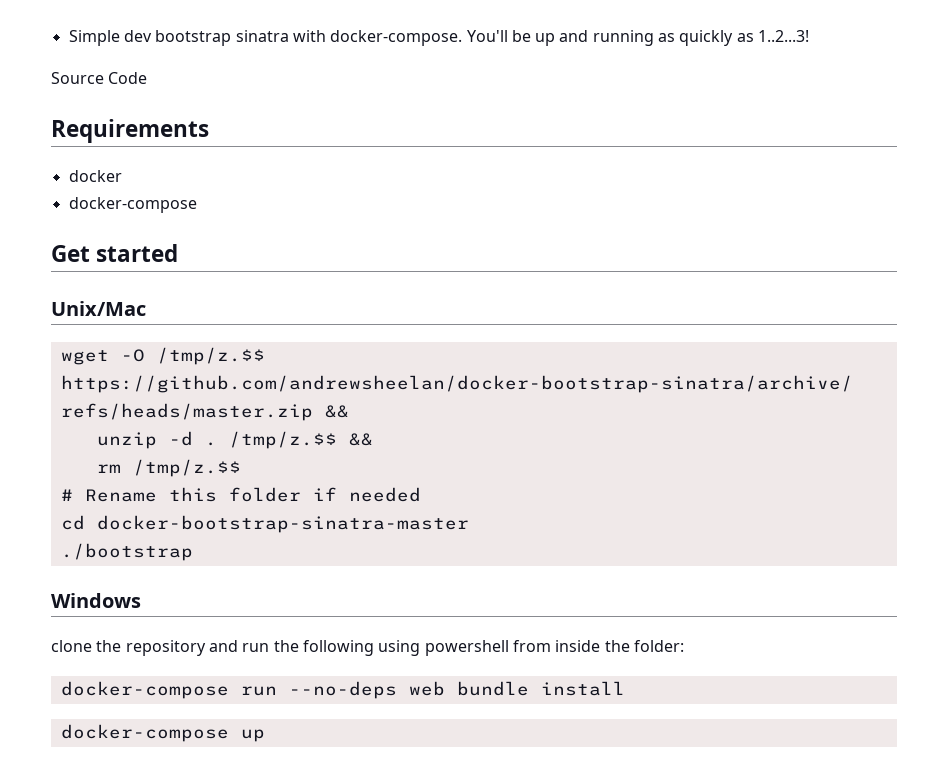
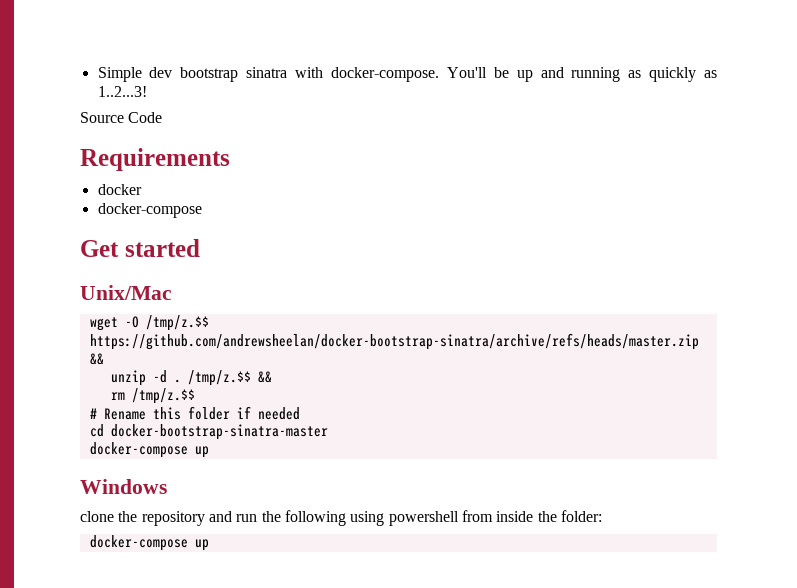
  cd docker-bootstrap-sinatra-master
- ./bootstrap
+ docker-compose up
- docker-compose run --no-deps web bundle install

